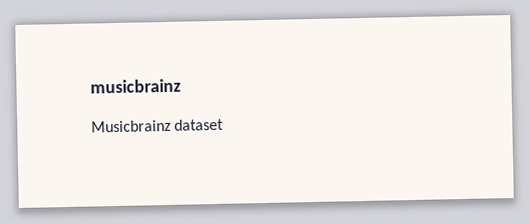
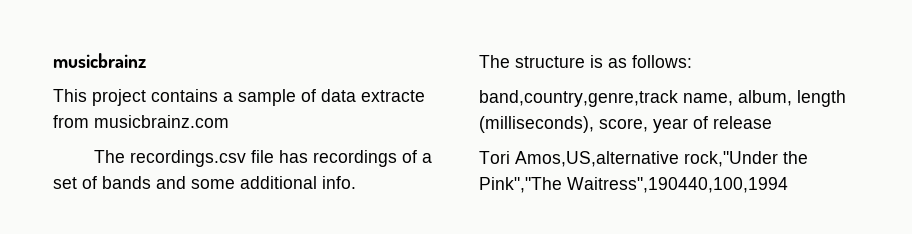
- Musicbrainz dataset
+ This project contains a sample of data extracte from musicbrainz.com
+ The recordings.csv file has recordings of a set of bands and some additional info.
+ The structure is as follows:
+ band,country,genre,track name, album, length (milliseconds), score, year of release
+ Tori Amos,US,alternative rock,"Under the Pink","The Waitress",190440,100,1994

